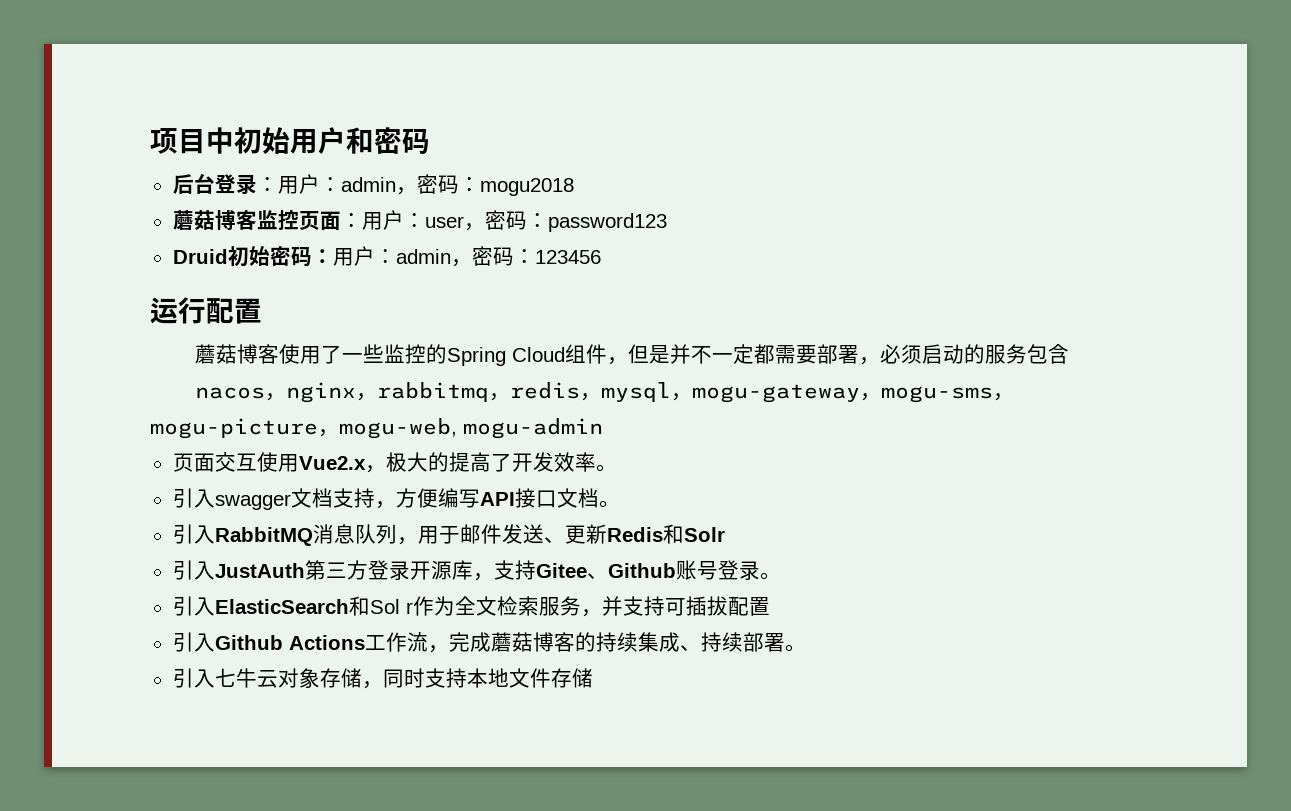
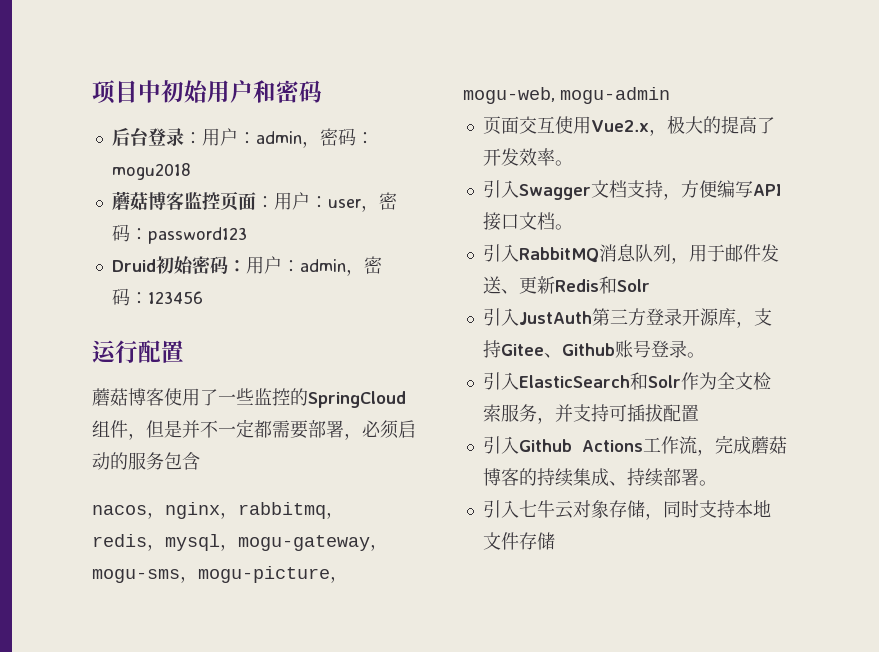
- 蘑菇博客使用了一些监控的Spring Cloud组件，但是并不一定都需要部署，必须启动的服务包含
+ 蘑菇博客使用了一些监控的SpringCloud组件，但是并不一定都需要部署，必须启动的服务包含
- 引入swagger文档支持，方便编写API接口文档。
+ 引入Swagger文档支持，方便编写API接口文档。
- 引入ElasticSearch和Sol r作为全文检索服务，并支持可插拔配置
+ 引入ElasticSearch和Solr作为全文检索服务，并支持可插拔配置

